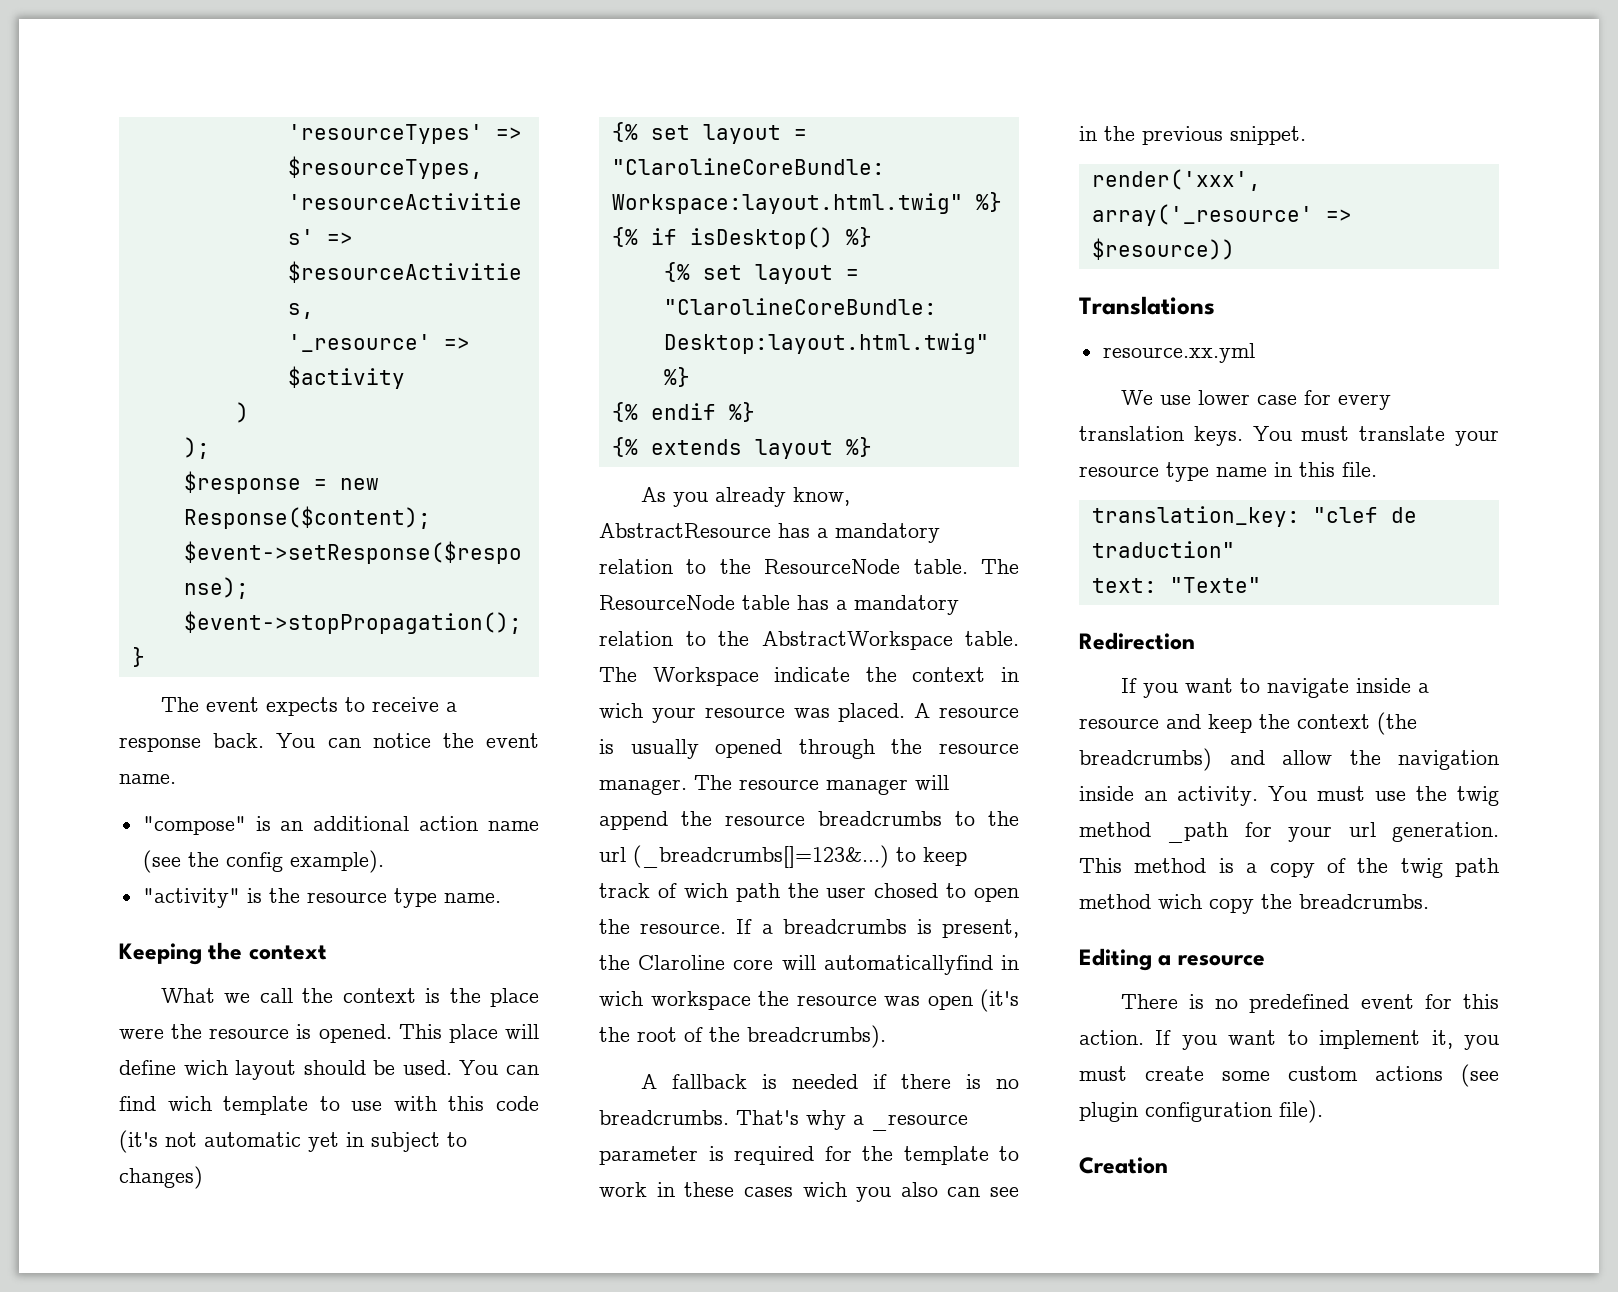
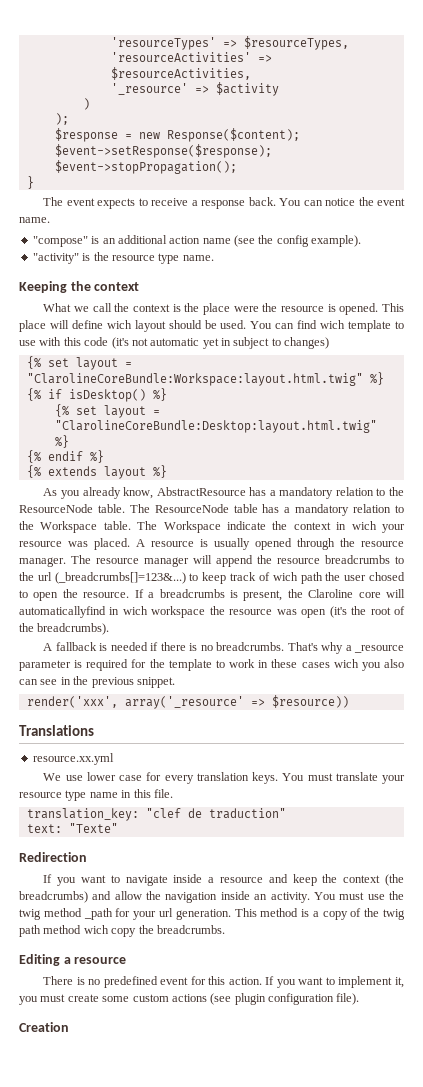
- The ResourceNode table has a mandatory relation to the AbstractWorkspace table.
+ The ResourceNode table has a mandatory relation to the Workspace table.

